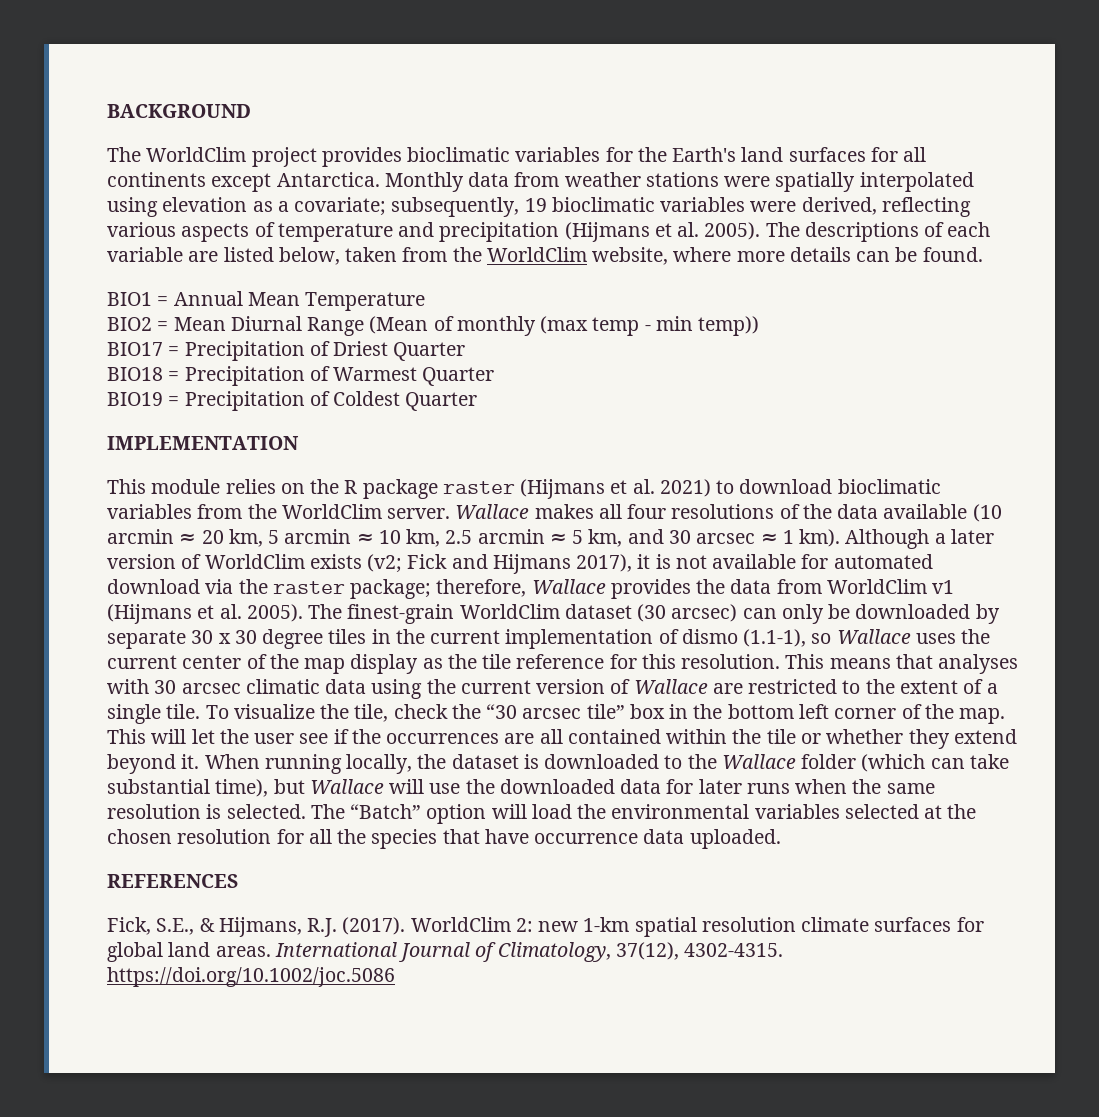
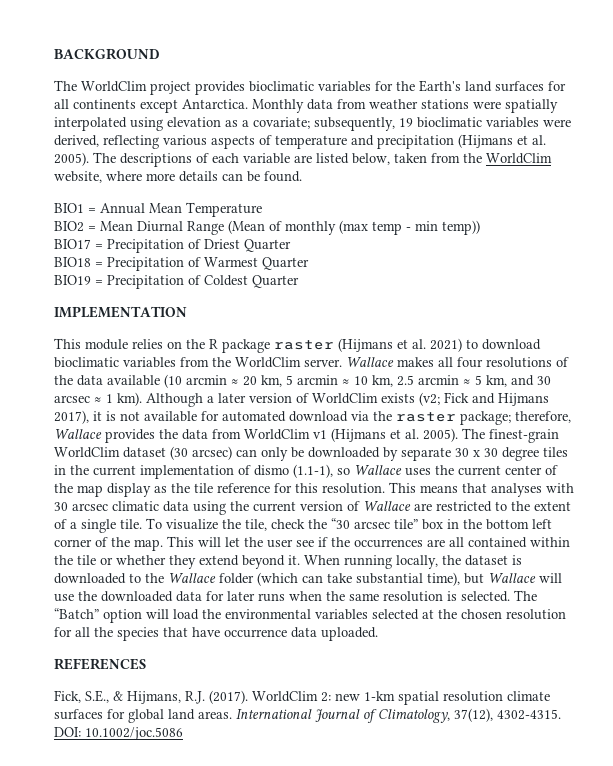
- International Journal of Climatology, 37(12), 4302-4315. https://doi.org/10.1002/joc.5086
+ International Journal of Climatology, 37(12), 4302-4315. DOI: 10.1002/joc.5086

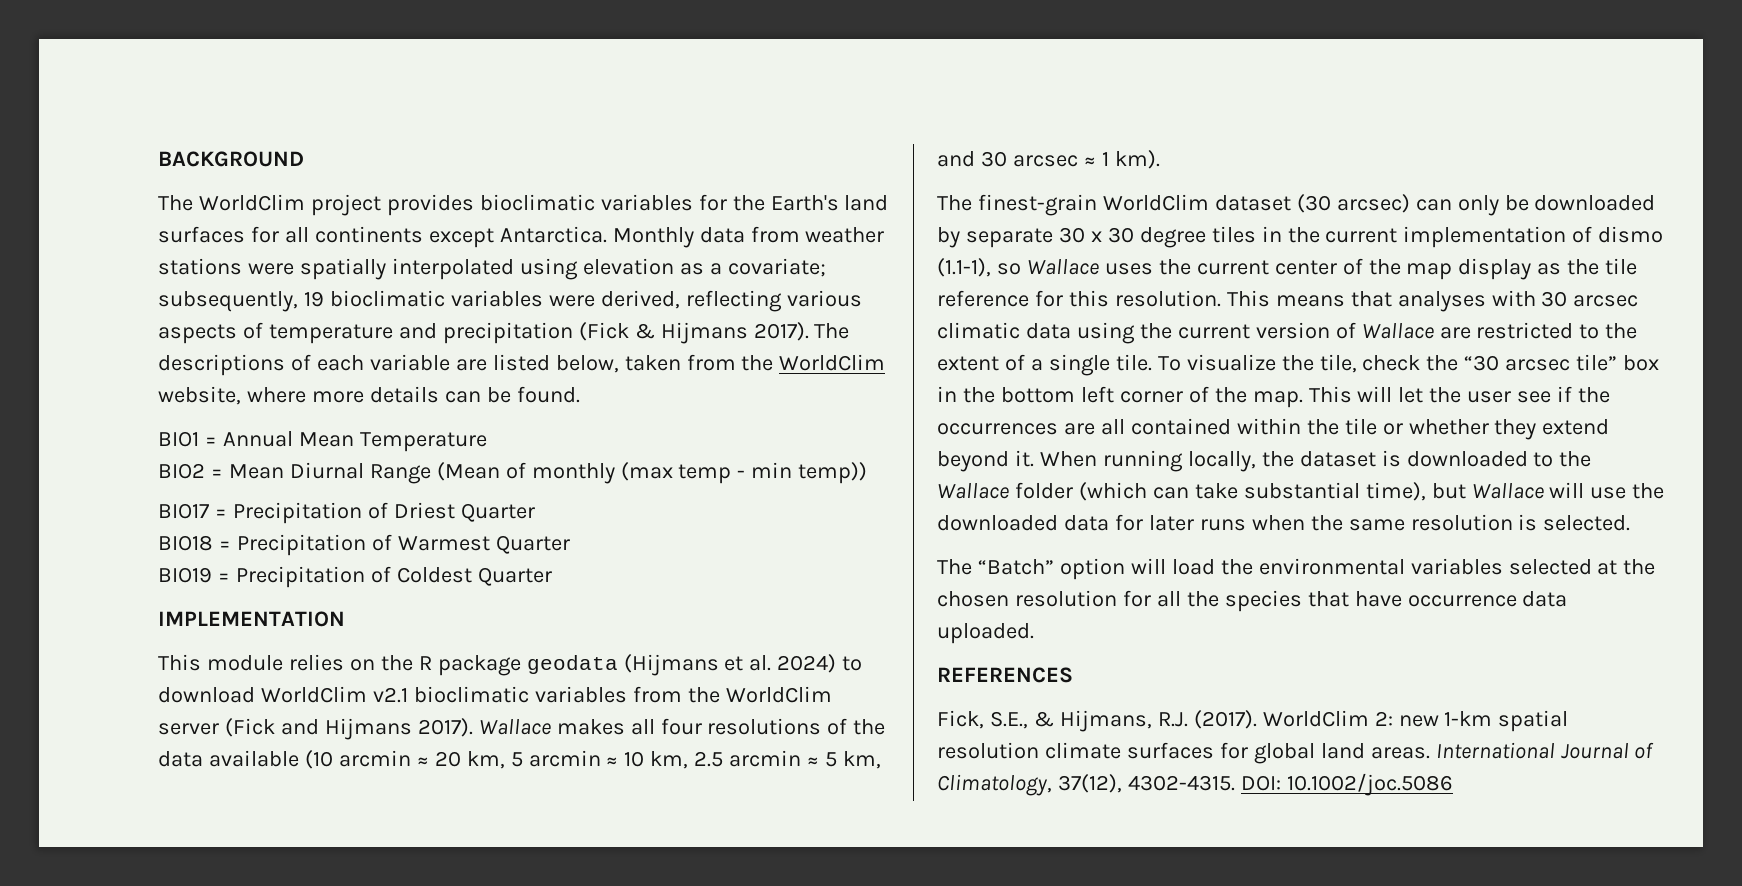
- Monthly data from weather stations were spatially interpolated using elevation as a covariate; subsequently, 19 bioclimatic variables were derived, reflecting various aspects of temperature and precipitation (Hijmans et al. 2005).
+ Monthly data from weather stations were spatially interpolated using elevation as a covariate; subsequently, 19 bioclimatic variables were derived, reflecting various aspects of temperature and precipitation (Fick & Hijmans 2017).
- This module relies on the R package raster (Hijmans et al. 2021) to download bioclimatic variables from the WorldClim server.
+ This module relies on the R package geodata (Hijmans et al. 2024) to download WorldClim v2.1 bioclimatic variables from the WorldClim server (Fick and Hijmans 2017).
- Wallace makes all four resolutions of the data available (10 arcmin ≈ 20 km, 5 arcmin ≈ 10 km, 2.5 arcmin ≈ 5 km, and 30 arcsec ≈ 1 km). Although a later version of WorldClim exists (v2; Fick and Hijmans 2017), it is not available for automated download via the raster package; therefore, Wallace provides the data from WorldClim v1 (Hijmans et al. 2005). The finest-grain WorldClim dataset (30 arcsec) can only be downloaded by separate 30 x 30 degree tiles in the current implementation of dismo (1.1-1), so Wallace uses the current center of the map display as the tile reference for this resolution.
+ Wallace makes all four resolutions of the data available (10 arcmin ≈ 20 km, 5 arcmin ≈ 10 km, 2.5 arcmin ≈ 5 km, and 30 arcsec ≈ 1 km).
+ The finest-grain WorldClim dataset (30 arcsec) can only be downloaded by separate 30 x 30 degree tiles in the current implementation of dismo (1.1-1), so Wallace uses the current center of the map display as the tile reference for this resolution.
- When running locally, the dataset is downloaded to the Wallace folder (which can take substantial time), but Wallace will use the downloaded data for later runs when the same resolution is selected. The “Batch” option will load the environmental variables selected at the chosen resolution for all the species that have occurrence data uploaded.
+ When running locally, the dataset is downloaded to the Wallace folder (which can take substantial time), but Wallace will use the downloaded data for later runs when the same resolution is selected.
+ The “Batch” option will load the environmental variables selected at the chosen resolution for all the species that have occurrence data uploaded.

